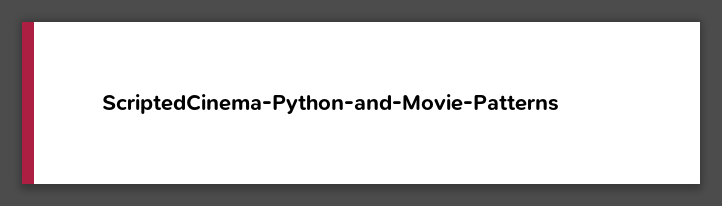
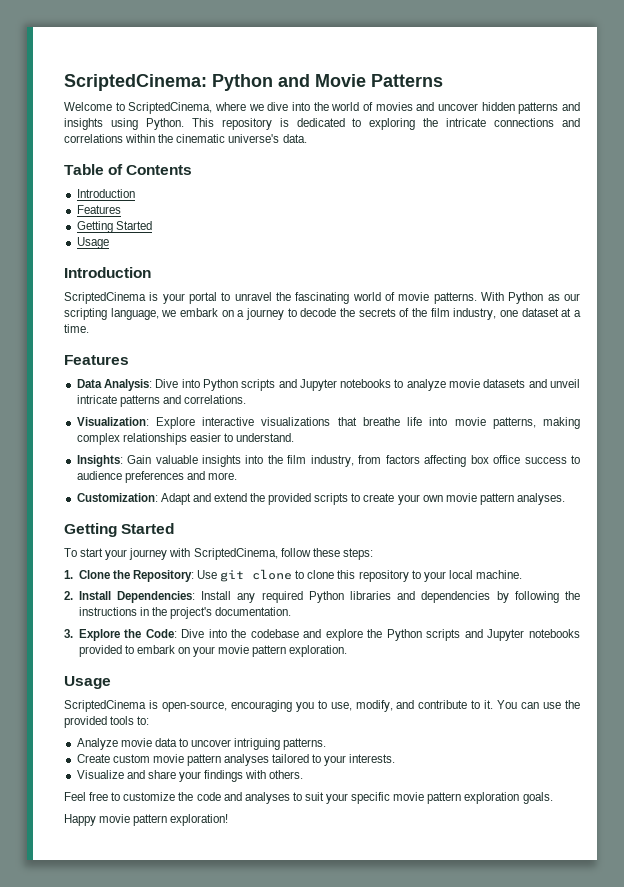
- ScriptedCinema-Python-and-Movie-Patterns
+ ScriptedCinema: Python and Movie Patterns
+ Welcome to ScriptedCinema, where we dive into the world of movies and uncover hidden patterns and insights using Python. This repository is dedicated to exploring the intricate connections and correlations within the cinematic universe's data.
+ Table of Contents
+ Introduction
+ Features
+ Getting Started
+ Usage
+ Introduction
+ ScriptedCinema is your portal to unravel the fascinating world of movie patterns. With Python as our scripting language, we embark on a journey to decode the secrets of the film industry, one dataset at a time.
+ Features
+ Data Analysis: Dive into Python scripts and Jupyter notebooks to analyze movie datasets and unveil intricate patterns and correlations.
+ Visualization: Explore interactive visualizations that breathe life into movie patterns, making complex relationships easier to understand.
+ Insights: Gain valuable insights into the film industry, from factors affecting box office success to audience preferences and more.
+ Customization: Adapt and extend the provided scripts to create your own movie pattern analyses.
+ Getting Started
+ To start your journey with ScriptedCinema, follow these steps:
+ 1. Clone the Repository: Use git clone to clone this repository to your local machine.
+ 2. Install Dependencies: Install any required Python libraries and dependencies by following the instructions in the project's documentation.
+ 3. Explore the Code: Dive into the codebase and explore the Python scripts and Jupyter notebooks provided to embark on your movie pattern exploration.
+ Usage
+ ScriptedCinema is open-source, encouraging you to use, modify, and contribute to it. You can use the provided tools to:
+ Analyze movie data to uncover intriguing patterns.
+ Create custom movie pattern analyses tailored to your interests.
+ Visualize and share your findings with others.
+ Feel free to customize the code and analyses to suit your specific movie pattern exploration goals.
+ Happy movie pattern exploration!

